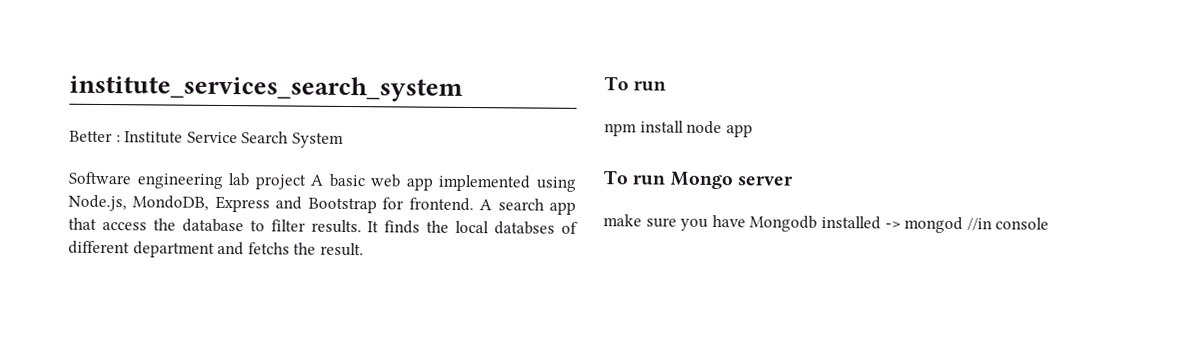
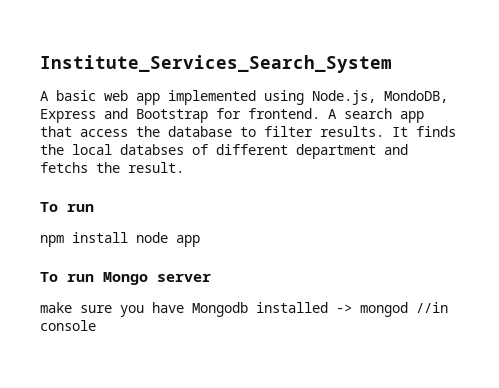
- institute_services_search_system
- Better : Institute Service Search System
- Software engineering lab project A basic web app implemented using Node.js, MondoDB, Express and Bootstrap for frontend.
+ Institute_Services_Search_System
+ A basic web app implemented using Node.js, MondoDB, Express and Bootstrap for frontend.

